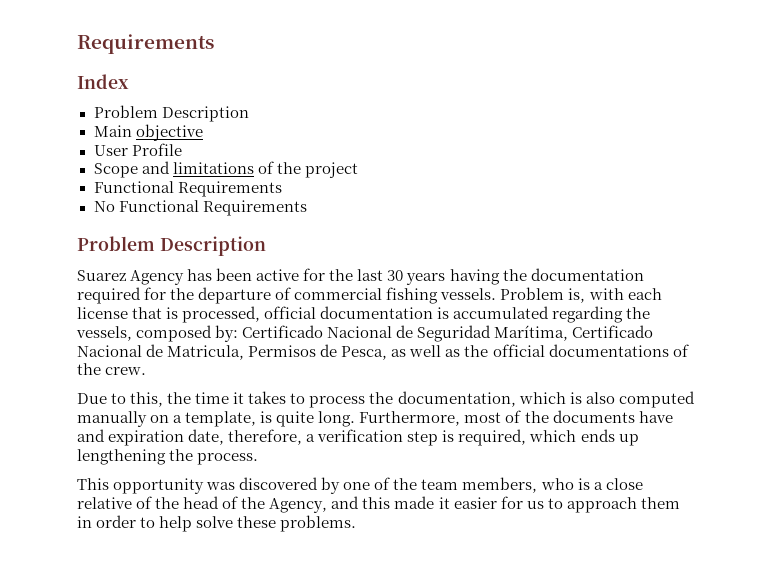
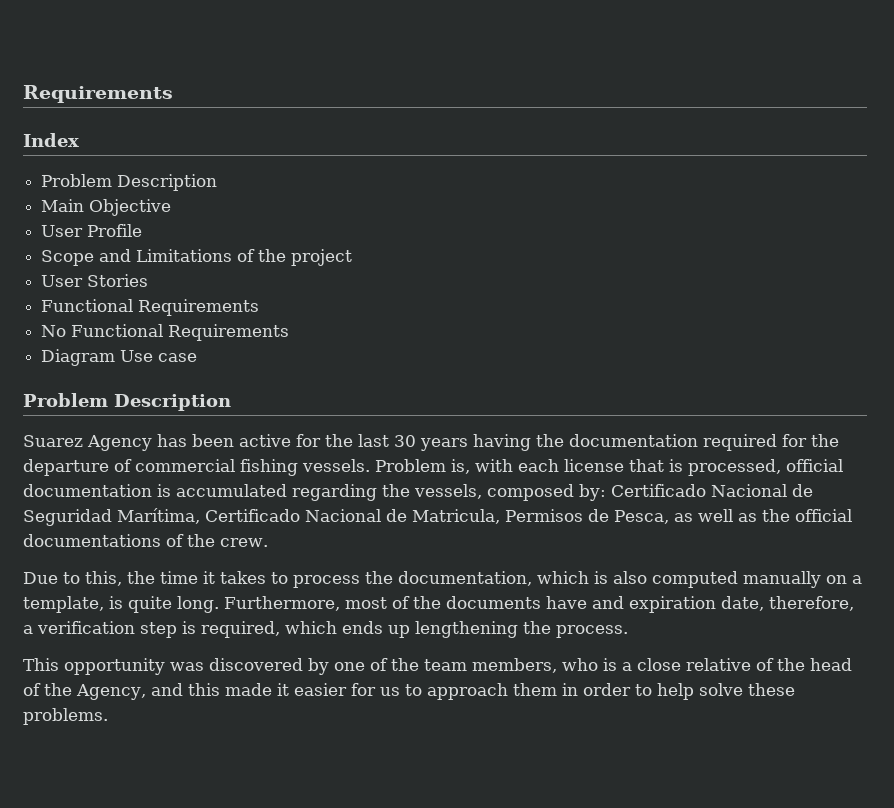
- Main objective
+ Main Objective
- Scope and limitations of the project
+ Scope and Limitations of the project
+ User Stories
+ Diagram Use case

